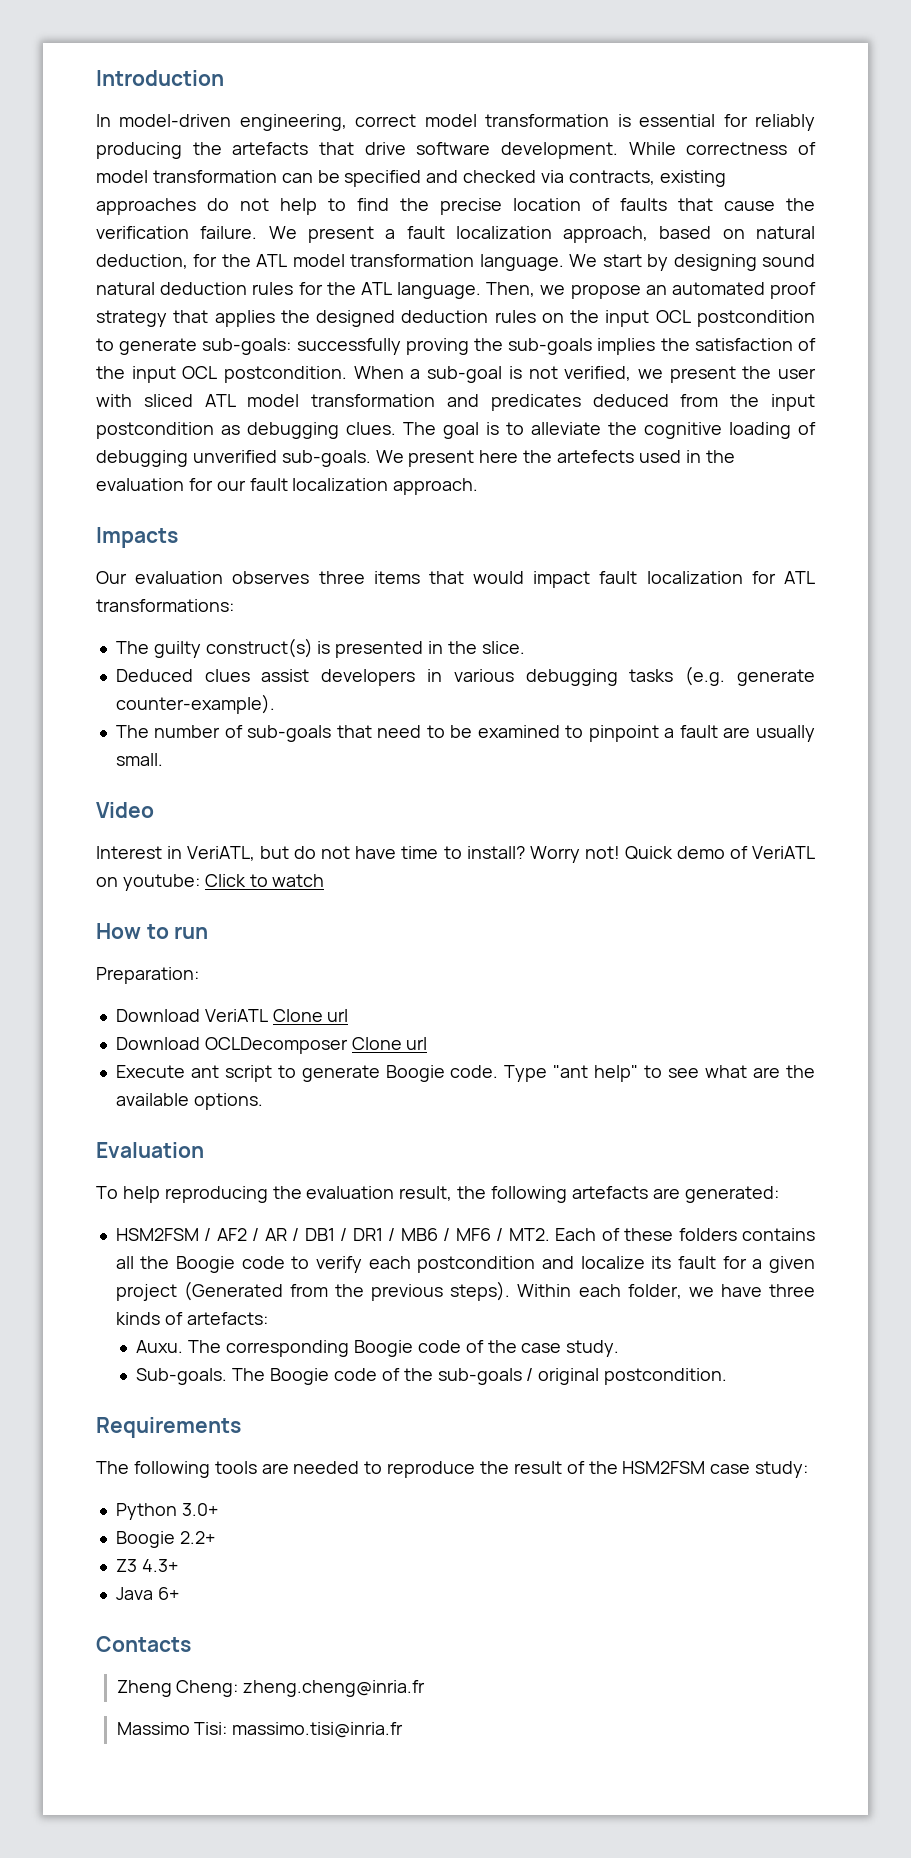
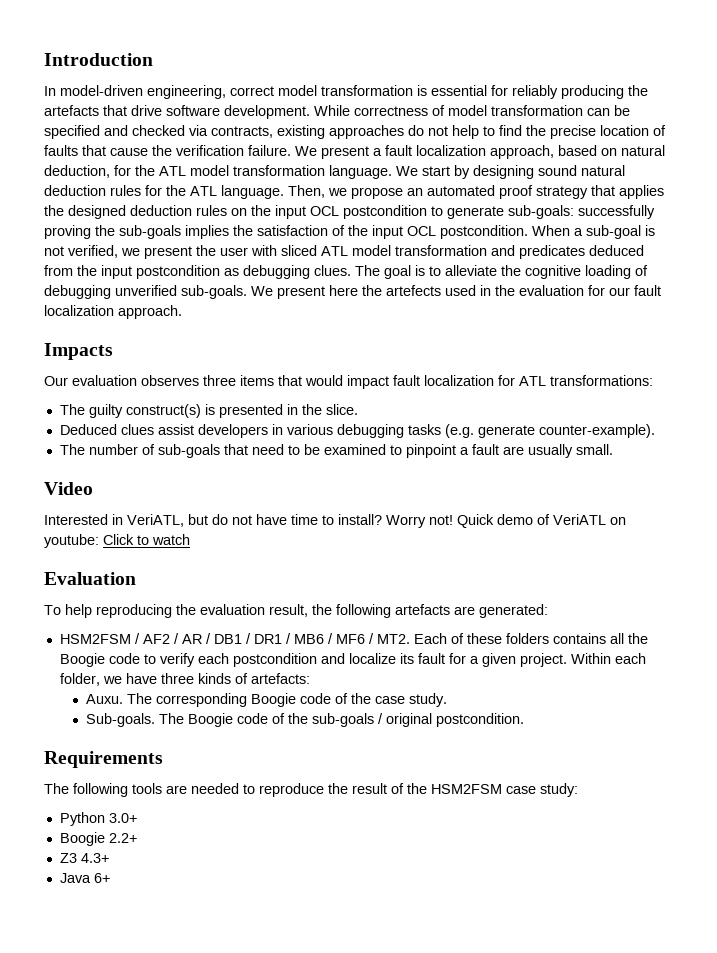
- Interest in VeriATL, but do not have time to install?
+ Interested in VeriATL, but do not have time to install?
- How to run
- Preparation:
- Download VeriATL Clone url
- Download OCLDecomposer Clone url
- Execute ant script to generate Boogie code. Type "ant help" to see what are the available options.
- HSM2FSM / AF2 / AR / DB1 / DR1 / MB6 / MF6 / MT2. Each of these folders contains all the Boogie code to verify each postcondition and localize its fault for a given project (Generated from the previous steps).
+ HSM2FSM / AF2 / AR / DB1 / DR1 / MB6 / MF6 / MT2. Each of these folders contains all the Boogie code to verify each postcondition and localize its fault for a given project.
- Contacts
- Zheng Cheng: zheng.cheng@inria.fr
- Massimo Tisi: massimo.tisi@inria.fr

